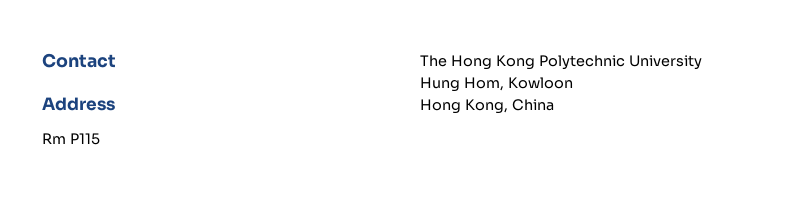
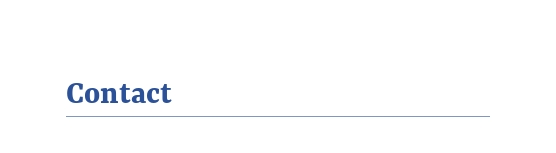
- Address
- Rm P115
- The Hong Kong Polytechnic University
- Hung Hom, Kowloon
- Hong Kong, China

